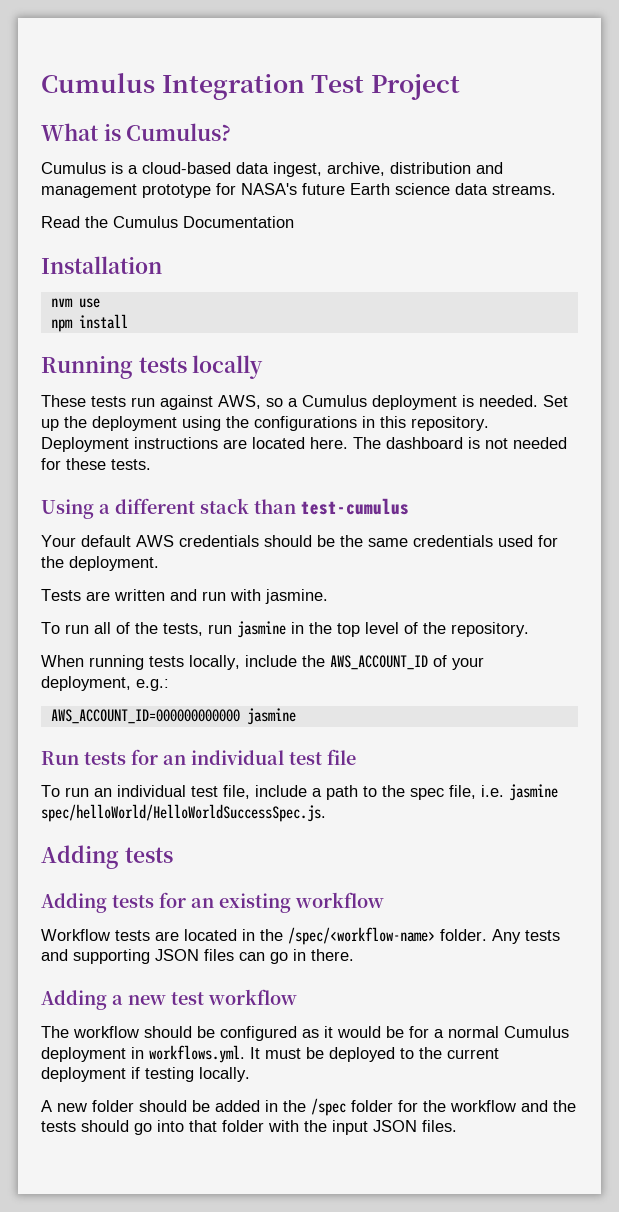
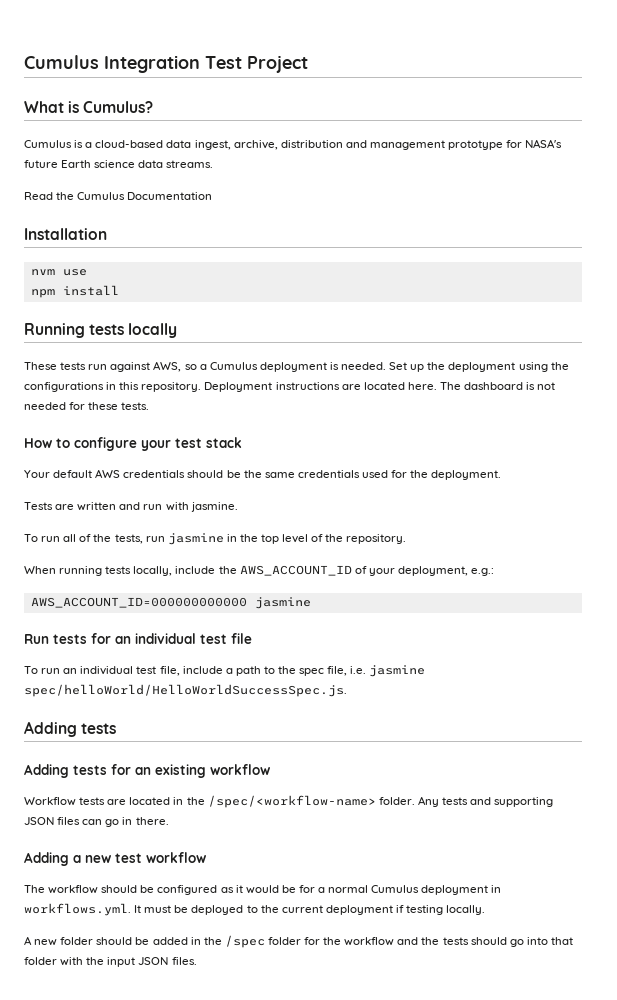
- Using a different stack than test-cumulus
+ How to configure your test stack

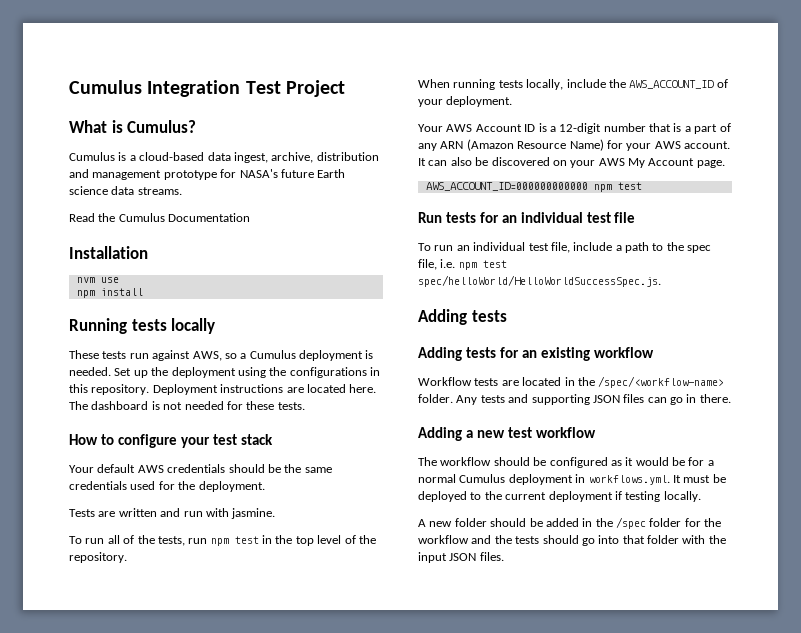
- To run all of the tests, run jasmine in the top level of the repository.
+ To run all of the tests, run npm test in the top level of the repository.
- When running tests locally, include the AWS_ACCOUNT_ID of your deployment, e.g.:
+ When running tests locally, include the AWS_ACCOUNT_ID of your deployment.
+ Your AWS Account ID is a 12-digit number that is a part of any ARN (Amazon Resource Name) for your AWS account. It can also be discovered on your AWS My Account page.
- AWS_ACCOUNT_ID=000000000000 jasmine
+ AWS_ACCOUNT_ID=000000000000 npm test
- To run an individual test file, include a path to the spec file, i.e. jasmine spec/helloWorld/HelloWorldSuccessSpec.js.
+ To run an individual test file, include a path to the spec file, i.e. npm test spec/helloWorld/HelloWorldSuccessSpec.js.

